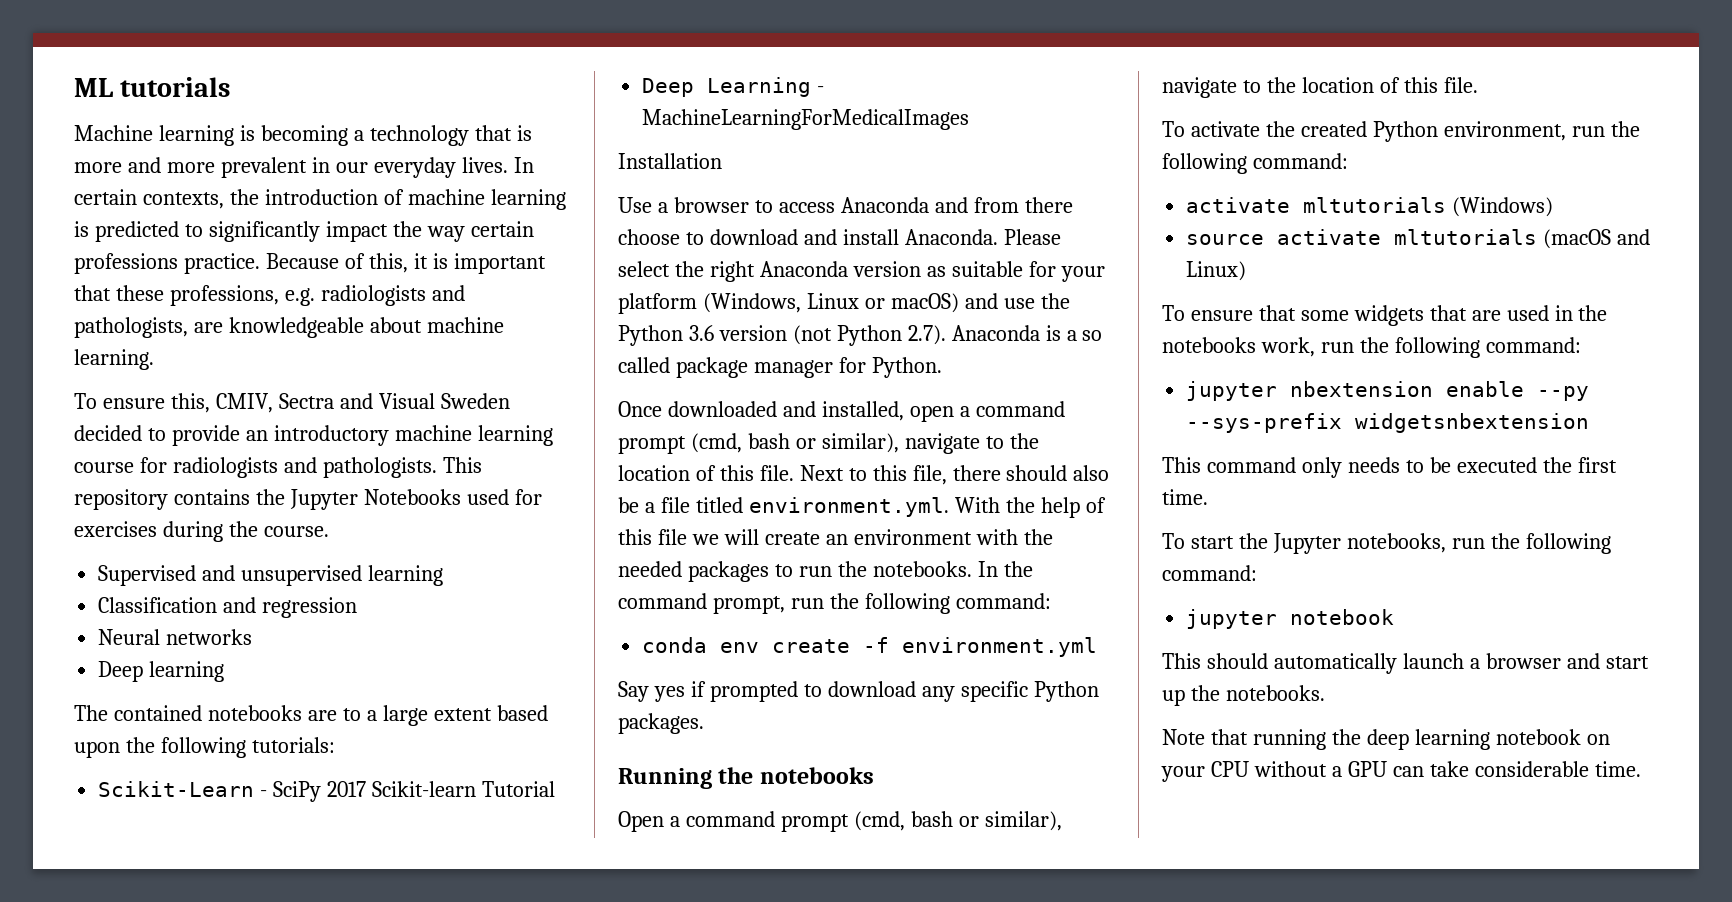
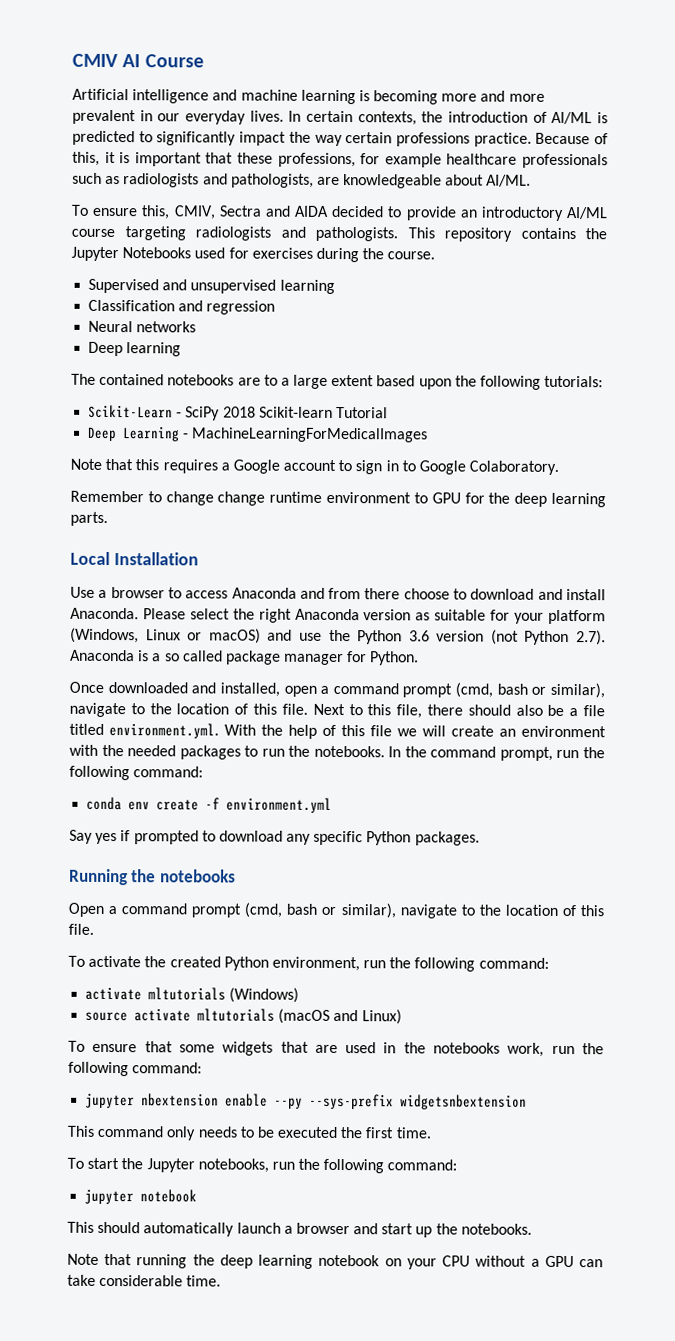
- ML tutorials
- Machine learning is becoming a technology that is more and more prevalent in our everyday lives.
+ CMIV AI Course
+ Artificial intelligence and machine learning is becoming more and more prevalent in our everyday lives.
- In certain contexts, the introduction of machine learning is predicted to significantly impact the way certain professions practice.
+ In certain contexts, the introduction of AI/ML is predicted to significantly impact the way certain professions practice.
- Because of this, it is important that these professions, e.g. radiologists and pathologists, are knowledgeable about machine learning.
+ Because of this, it is important that these professions, for example healthcare professionals such as radiologists and pathologists, are knowledgeable about AI/ML.
- To ensure this, CMIV, Sectra and Visual Sweden decided to provide an introductory machine learning course for radiologists and pathologists.
+ To ensure this, CMIV, Sectra and AIDA decided to provide an introductory AI/ML course targeting radiologists and pathologists.
- Scikit-Learn - SciPy 2017 Scikit-learn Tutorial
+ Scikit-Learn - SciPy 2018 Scikit-learn Tutorial
- Installation
+ Note that this requires a Google account to sign in to Google Colaboratory.
+ Remember to change change runtime environment to GPU for the deep learning parts.
+ Local Installation

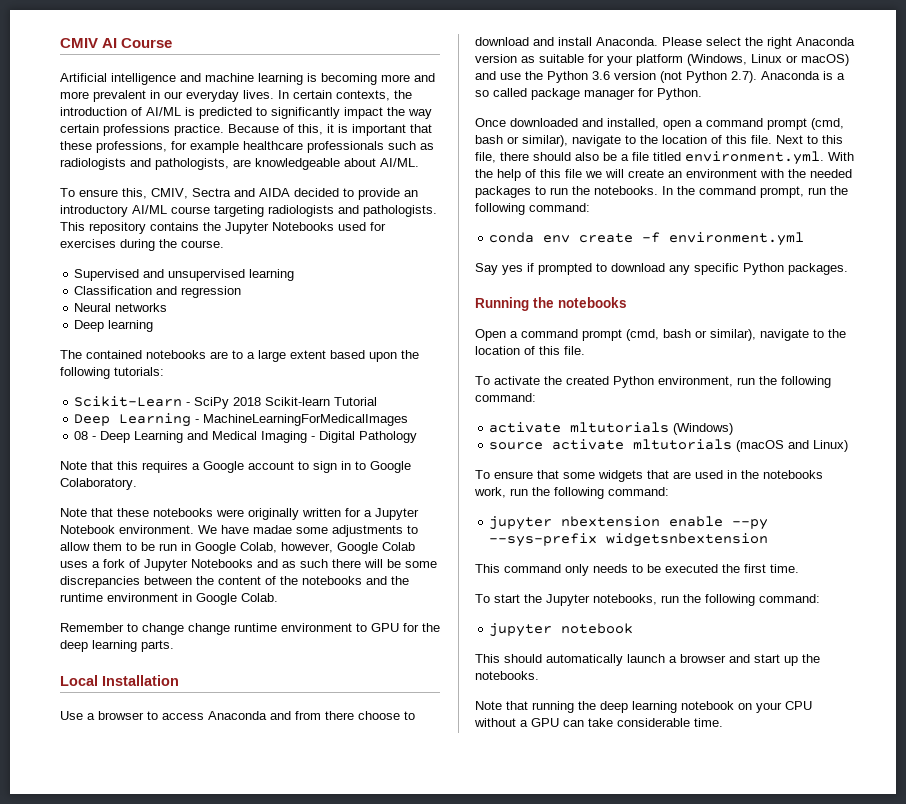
+ 08 - Deep Learning and Medical Imaging - Digital Pathology
+ Note that these notebooks were originally written for a Jupyter Notebook environment. We have madae some adjustments to allow them to be run in Google Colab, however, Google Colab uses a fork of Jupyter Notebooks and as such there will be some discrepancies between the content of the notebooks and the runtime environment in Google Colab.

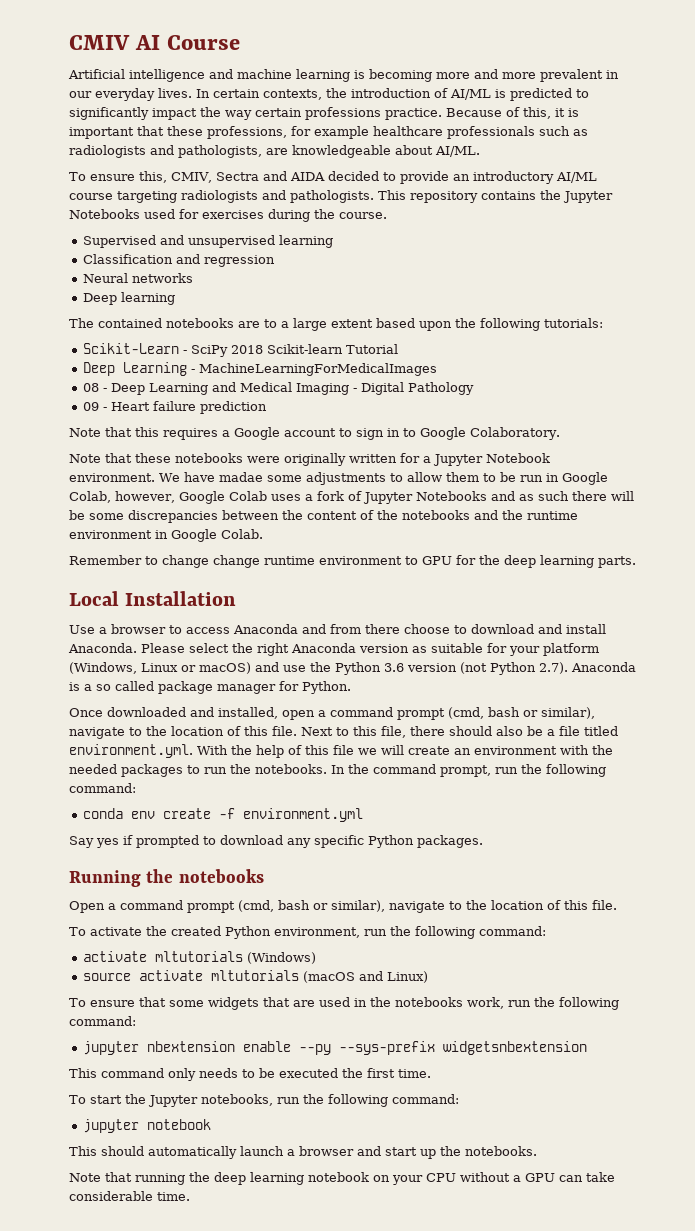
+ 09 - Heart failure prediction

